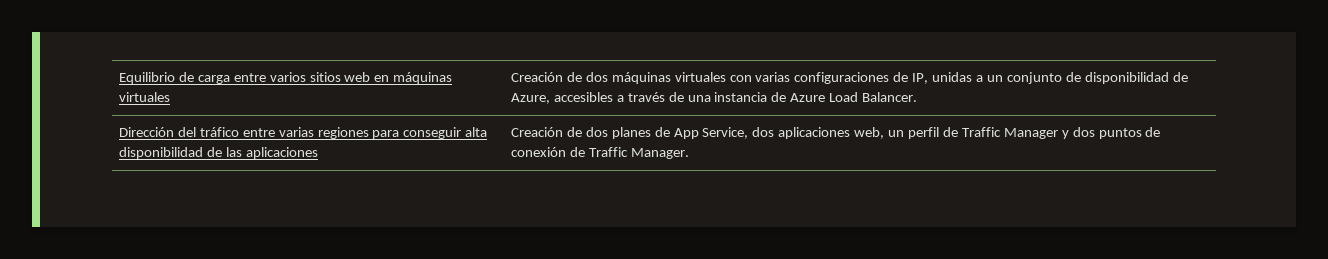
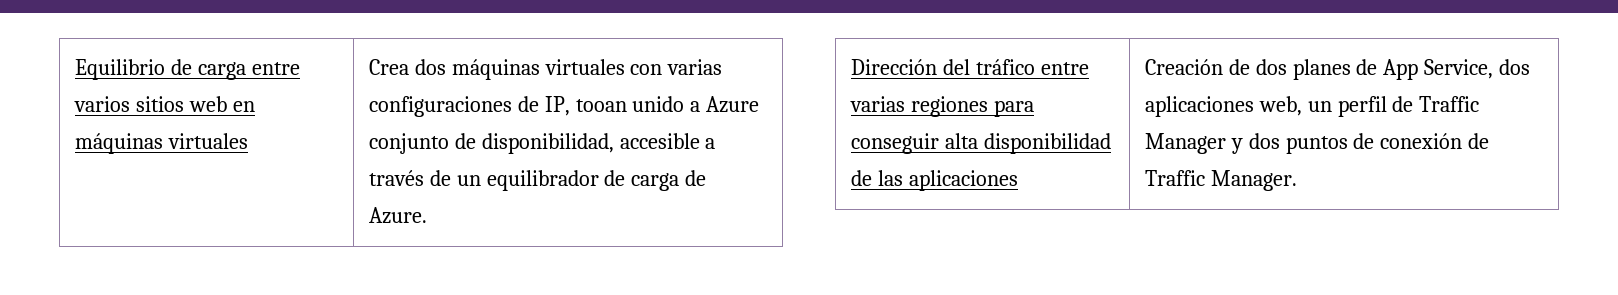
- Equilibrio de carga entre varios sitios web en máquinas virtuales | Creación de dos máquinas virtuales con varias configuraciones de IP, unidas a un conjunto de disponibilidad de Azure, accesibles a través de una instancia de Azure Load Balancer.
+ Equilibrio de carga entre varios sitios web en máquinas virtuales | Crea dos máquinas virtuales con varias configuraciones de IP, tooan unido a Azure conjunto de disponibilidad, accesible a través de un equilibrador de carga de Azure.

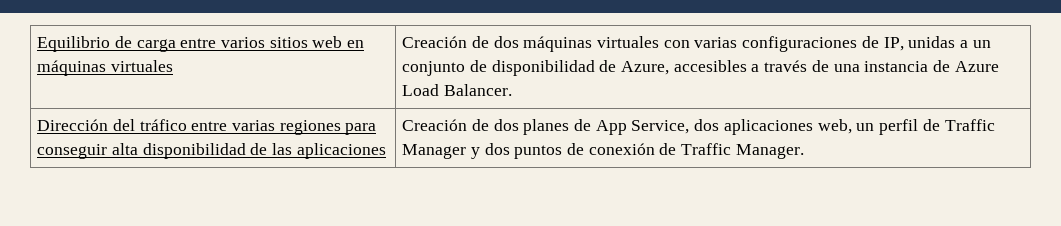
- Equilibrio de carga entre varios sitios web en máquinas virtuales | Crea dos máquinas virtuales con varias configuraciones de IP, tooan unido a Azure conjunto de disponibilidad, accesible a través de un equilibrador de carga de Azure.
+ Equilibrio de carga entre varios sitios web en máquinas virtuales | Creación de dos máquinas virtuales con varias configuraciones de IP, unidas a un conjunto de disponibilidad de Azure, accesibles a través de una instancia de Azure Load Balancer.

